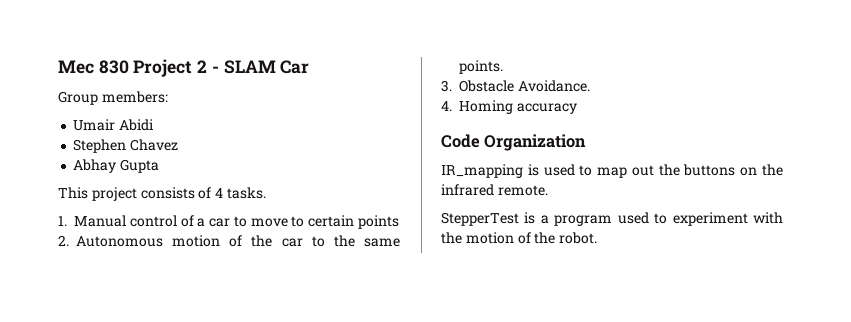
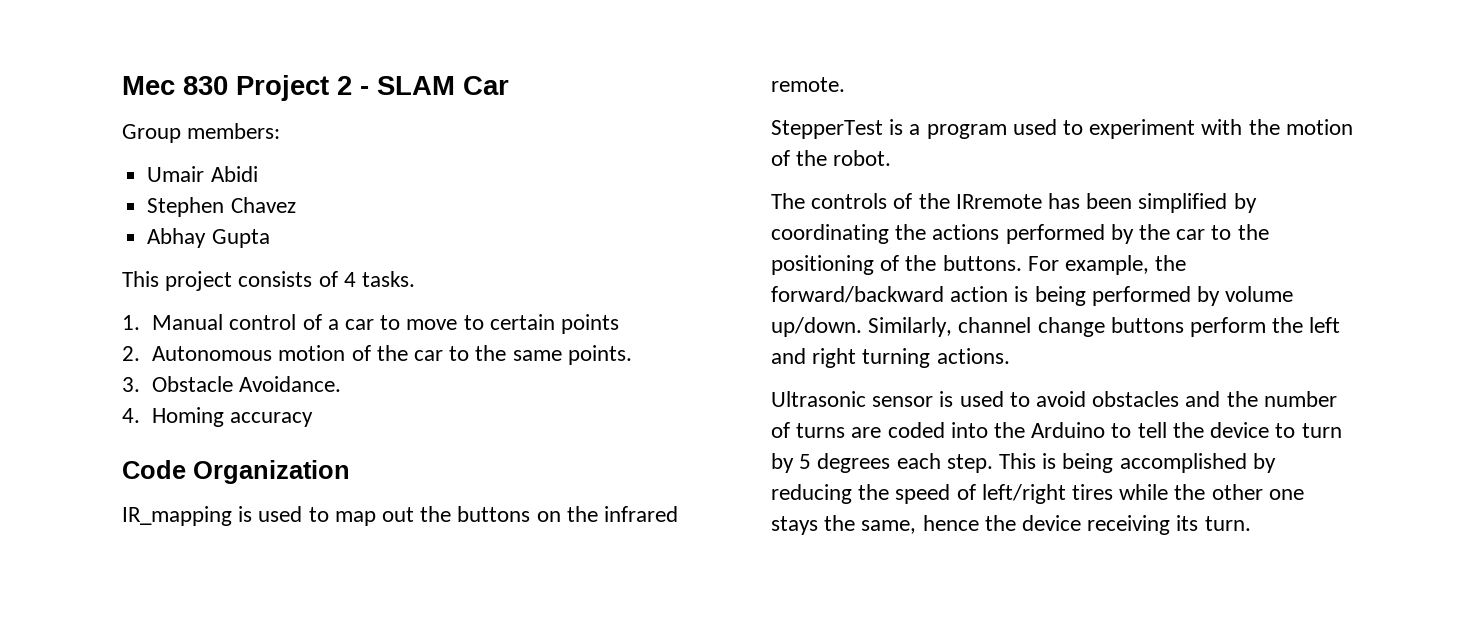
+ The controls of the IRremote has been simplified by coordinating the actions performed by the car to the positioning of the buttons. For example, the forward/backward action is being performed by volume up/down. Similarly, channel change buttons perform the left and right turning actions.
+ Ultrasonic sensor is used to avoid obstacles and the number of turns are coded into the Arduino to tell the device to turn by 5 degrees each step. This is being accomplished by reducing the speed of left/right tires while the other one stays the same, hence the device receiving its turn.

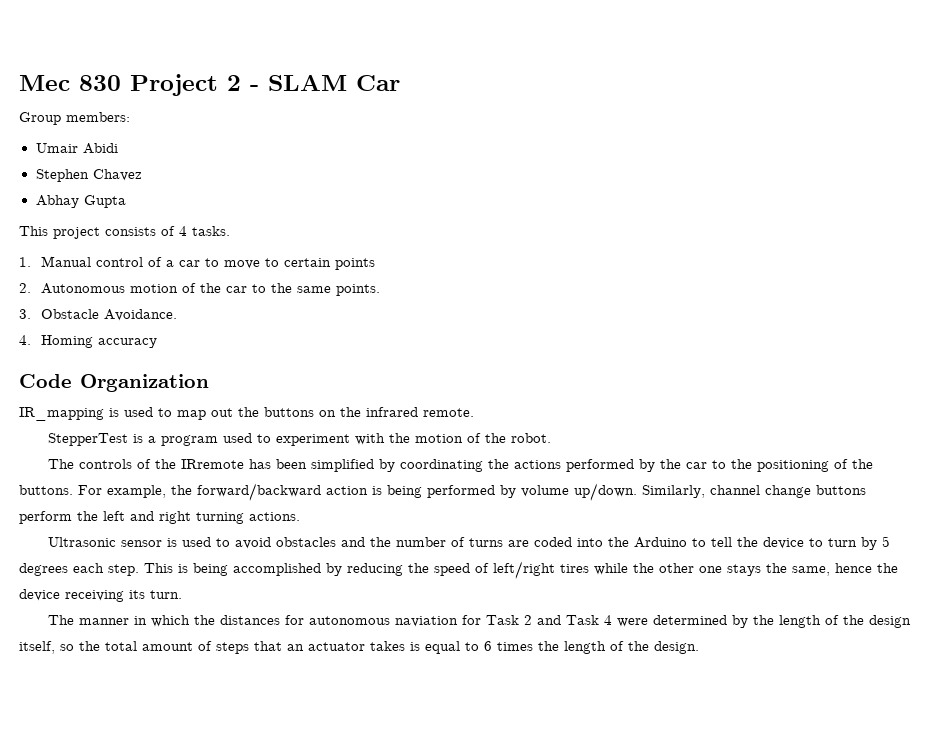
+ The manner in which the distances for autonomous naviation for Task 2 and Task 4 were determined by the length of the design itself, so the total amount of steps that an actuator takes is equal to 6 times the length of the design.

